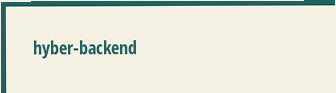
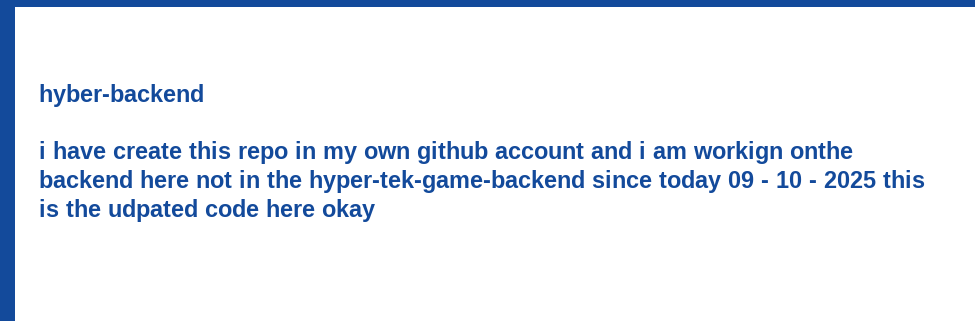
+ i have create this repo in my own github account and i am workign onthe backend here not in the hyper-tek-game-backend since today 09 - 10 - 2025 this is the udpated code here okay

